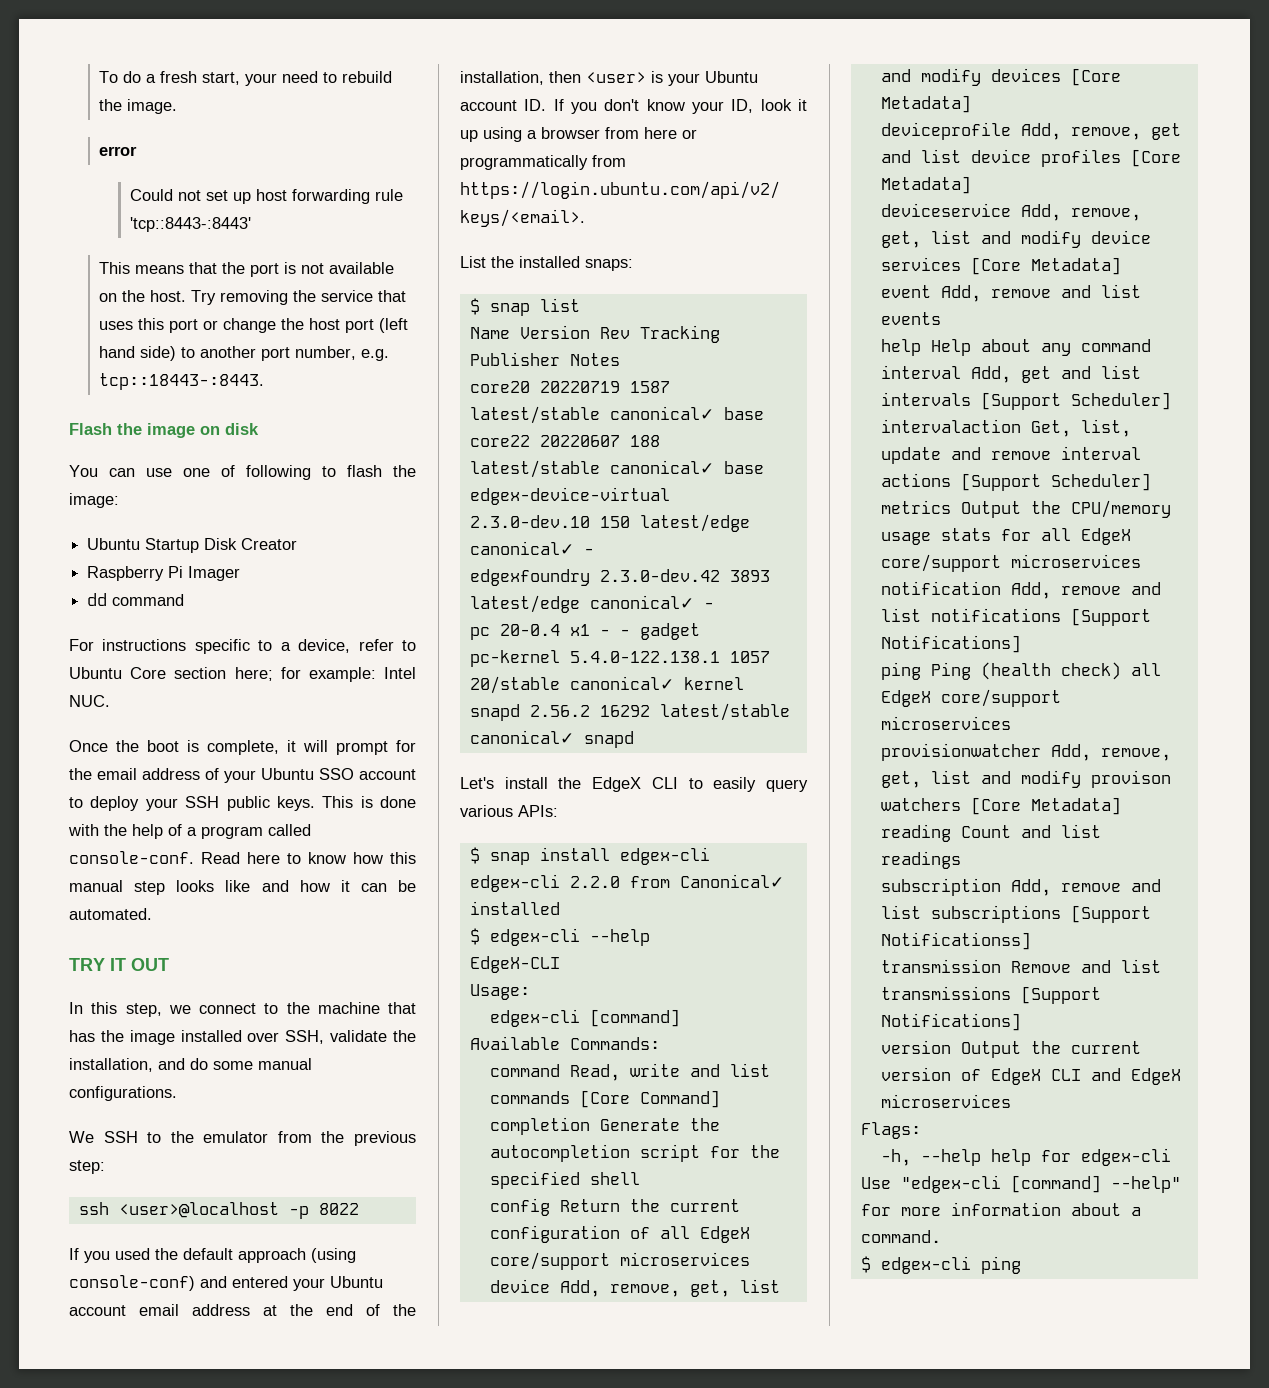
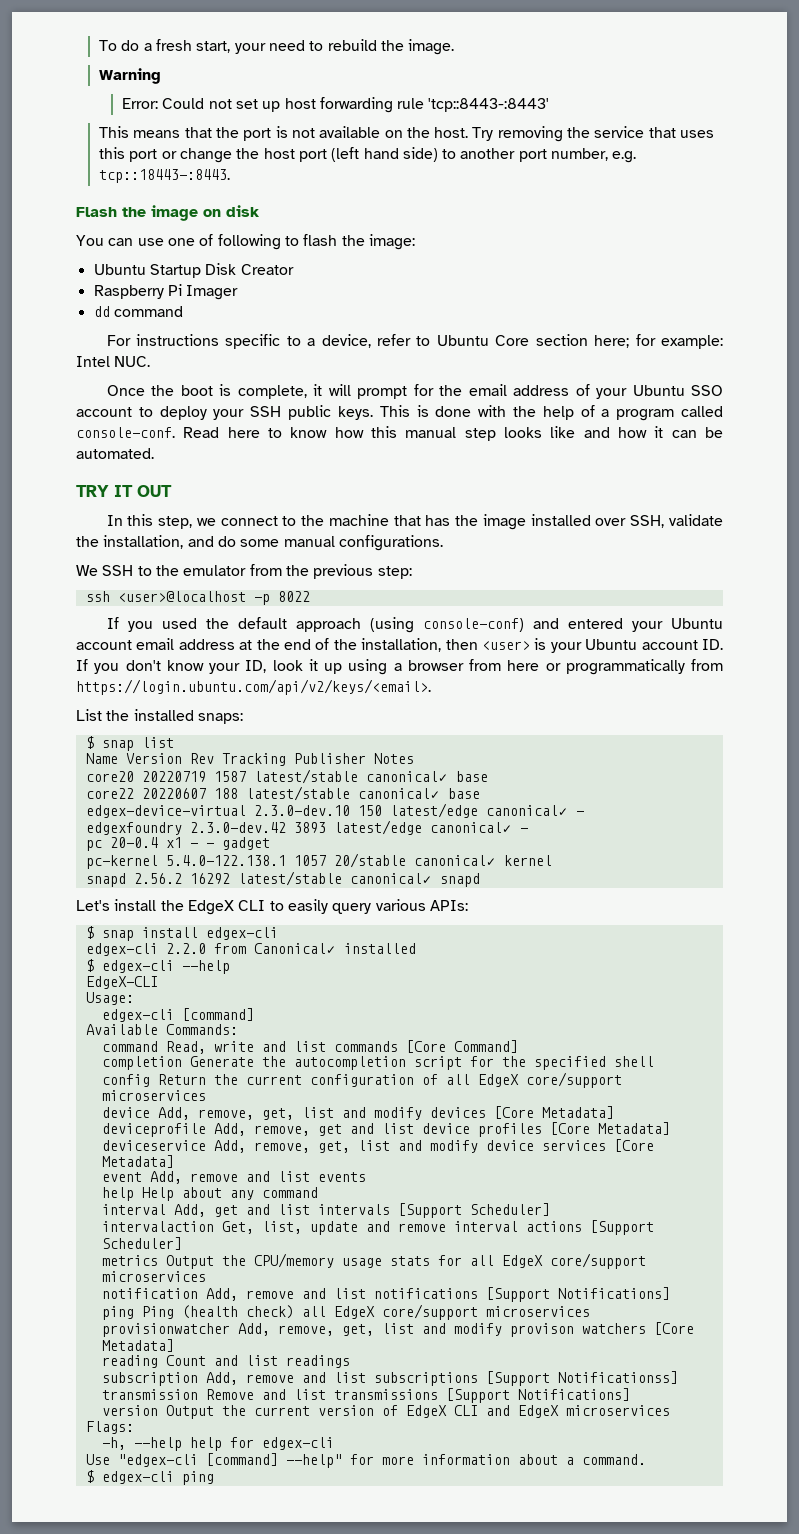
- error
- Could not set up host forwarding rule 'tcp::8443-:8443'
+ Warning
+ Error: Could not set up host forwarding rule 'tcp::8443-:8443'

